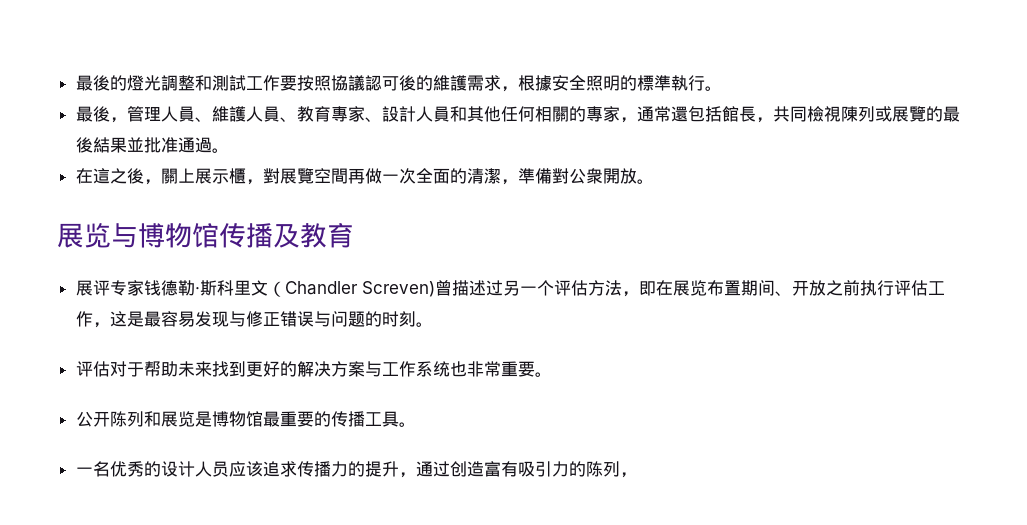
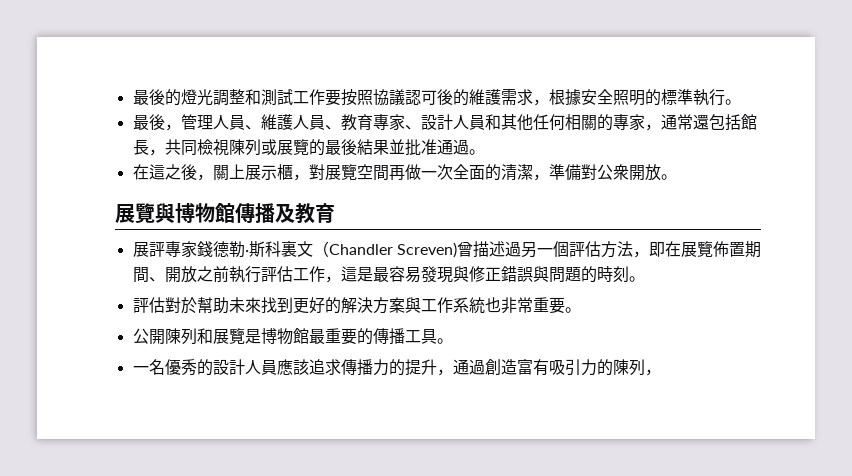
- 展览与博物馆传播及教育
+ 展覽與博物館傳播及教育
- 展评专家钱德勒·斯科里文（Chandler Screven)曾描述过另一个评估方法，即在展览布置期间、开放之前执行评估工作，这是最容易发现与修正错误与问题的时刻。
- 评估对于帮助未来找到更好的解决方案与工作系统也非常重要。
+ 展評專家錢德勒·斯科裏文（Chandler Screven)曾描述過另一個評估方法，即在展覽佈置期間、開放之前執行評估工作，這是最容易發現與修正錯誤與問題的時刻。
+ 評估對於幫助未來找到更好的解決方案與工作系統也非常重要。
- 公开陈列和展览是博物馆最重要的传播工具。
+ 公開陳列和展覽是博物館最重要的傳播工具。
- 一名优秀的设计人员应该追求传播力的提升，通过创造富有吸引力的陈列，
+ 一名優秀的設計人員應該追求傳播力的提升，通過創造富有吸引力的陳列，

